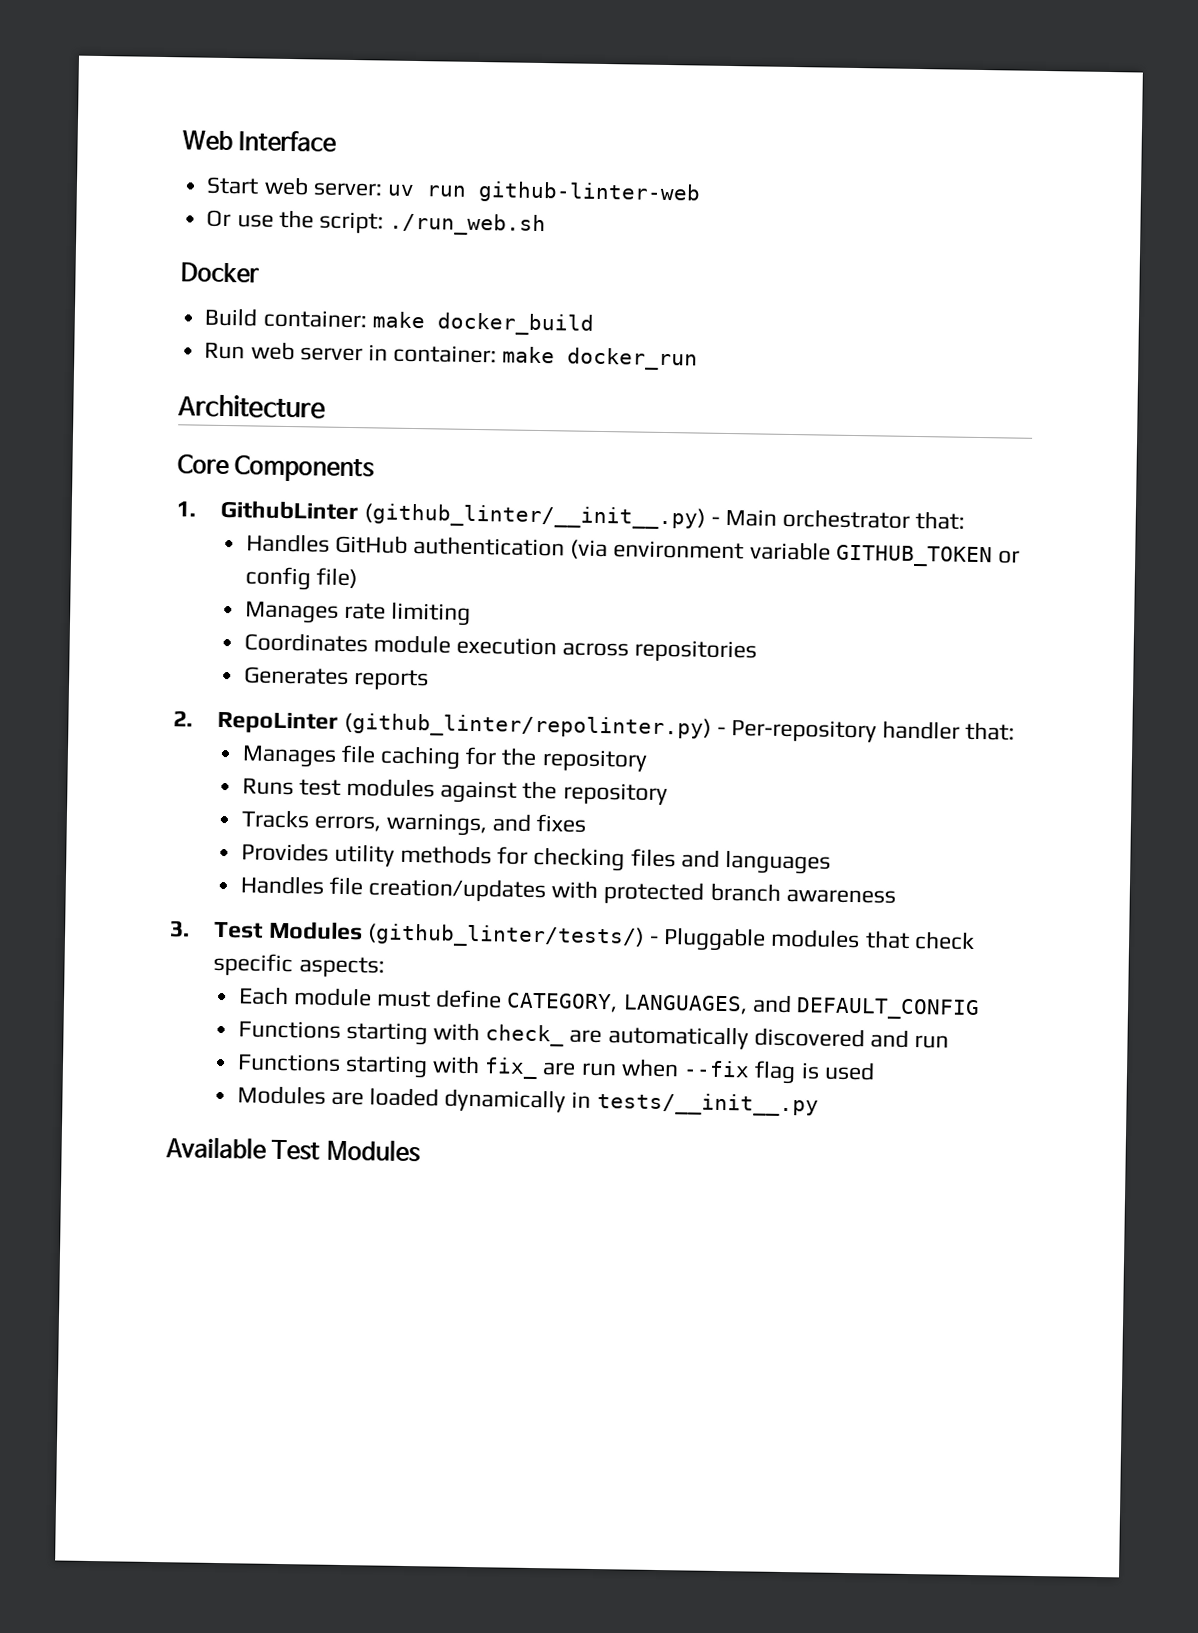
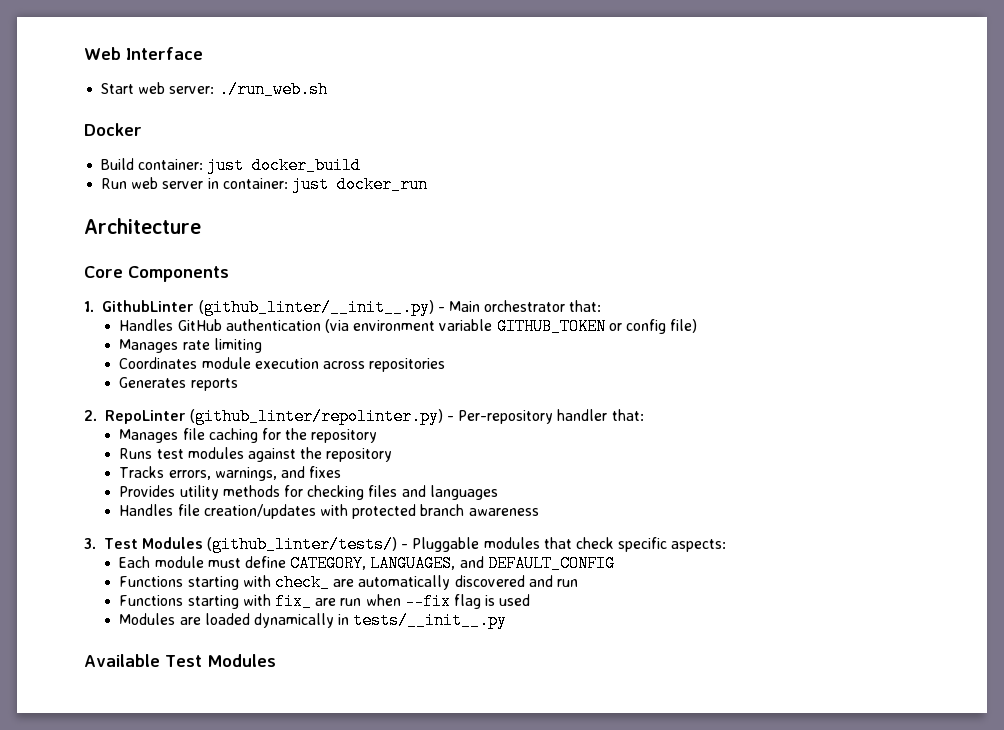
- Start web server: uv run github-linter-web
- Or use the script: ./run_web.sh
+ Start web server: ./run_web.sh
- Build container: make docker_build
+ Build container: just docker_build
- Run web server in container: make docker_run
+ Run web server in container: just docker_run

